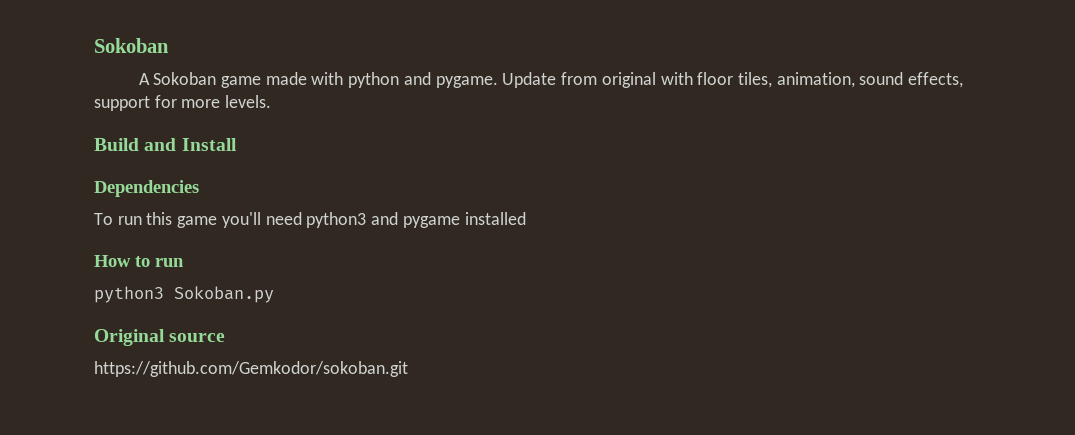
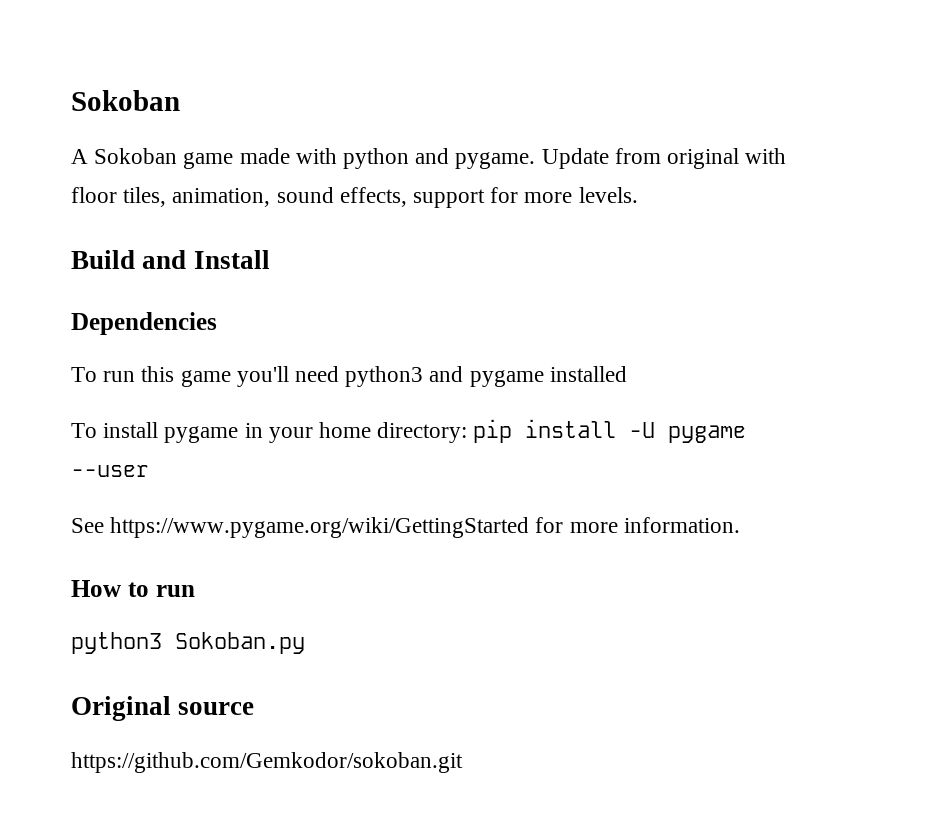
+ To install pygame in your home directory: pip install -U pygame --user
+ See https://www.pygame.org/wiki/GettingStarted for more information.

